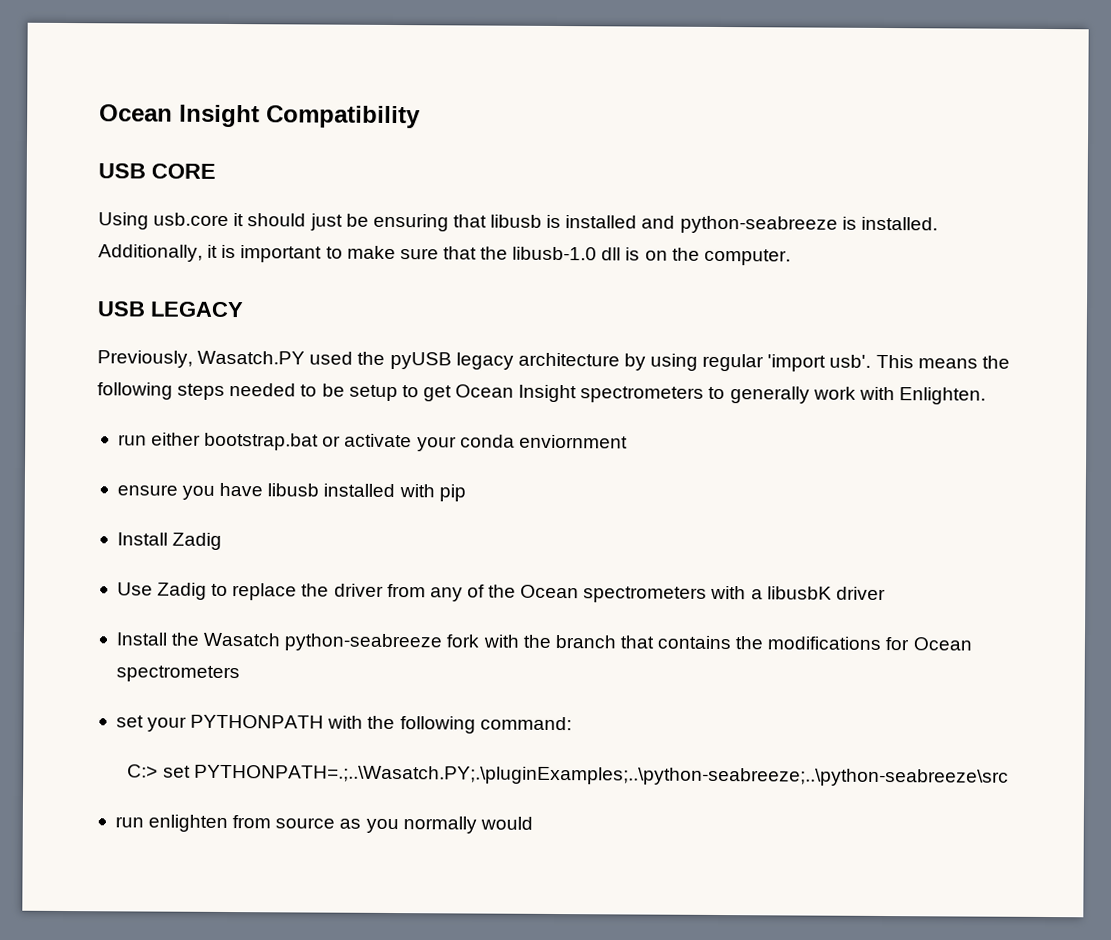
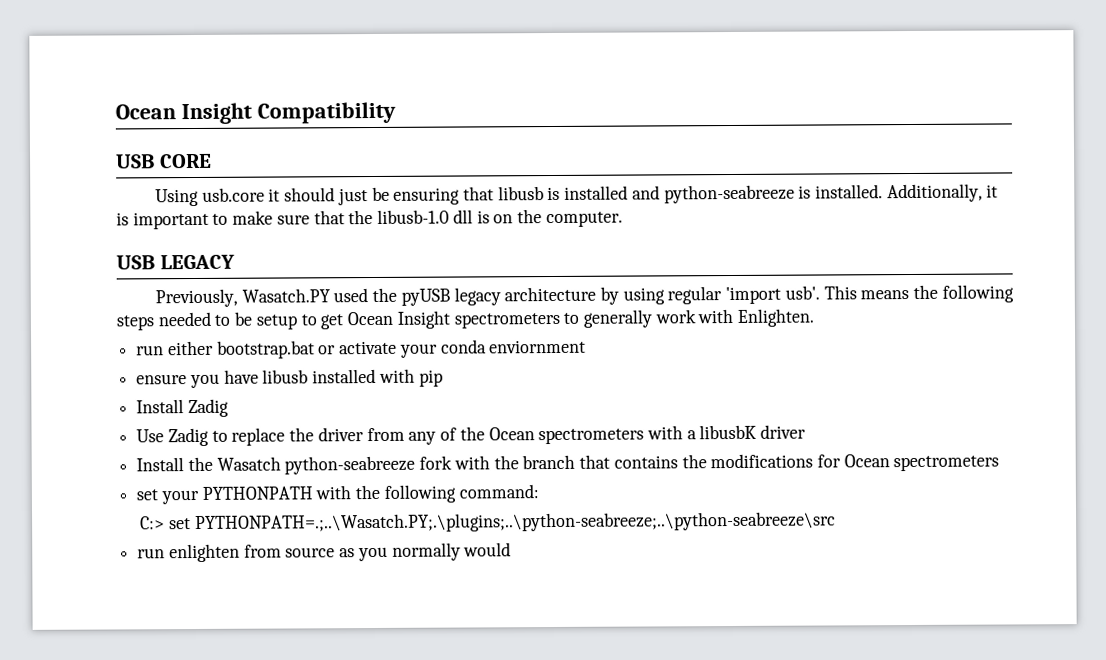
- C:> set PYTHONPATH=.;..\Wasatch.PY;.\pluginExamples;..\python-seabreeze;..\python-seabreeze\src
+ C:> set PYTHONPATH=.;..\Wasatch.PY;.\plugins;..\python-seabreeze;..\python-seabreeze\src

